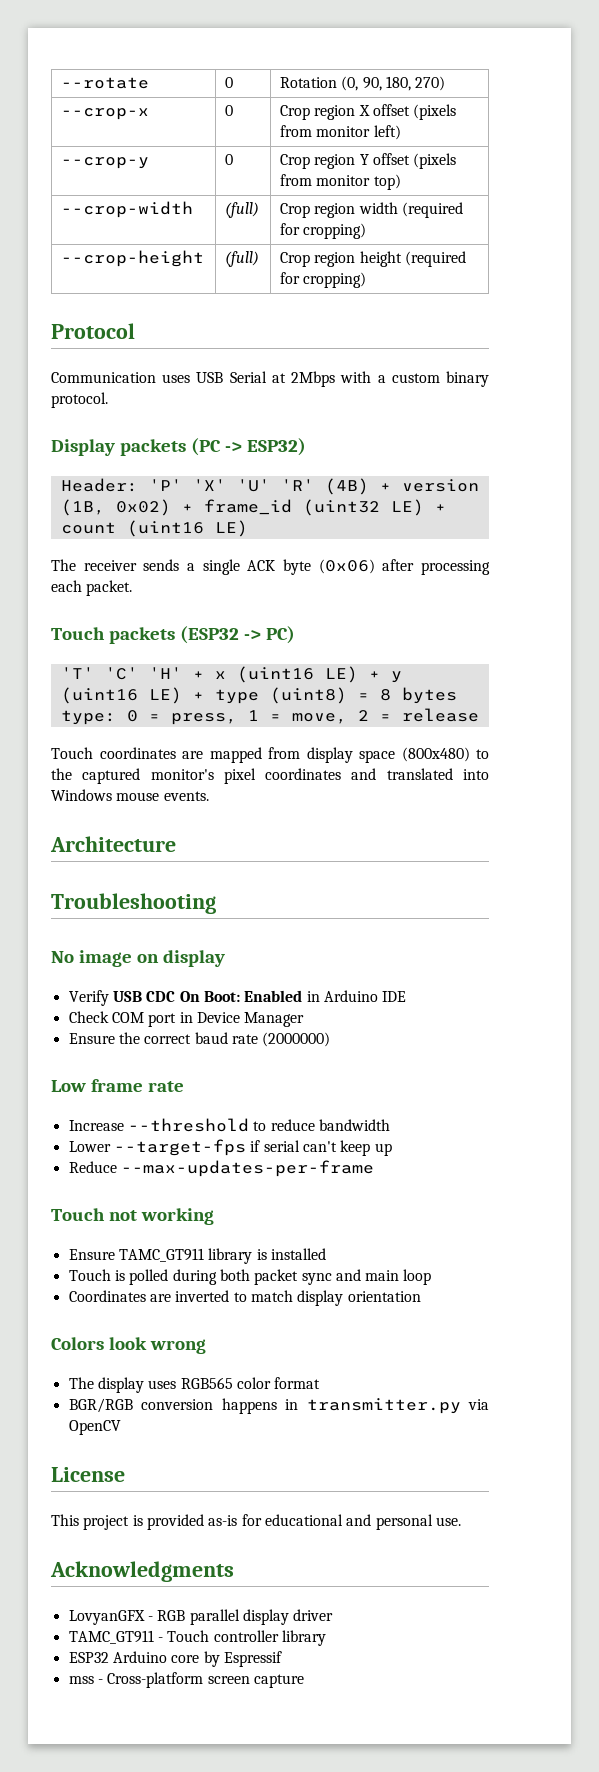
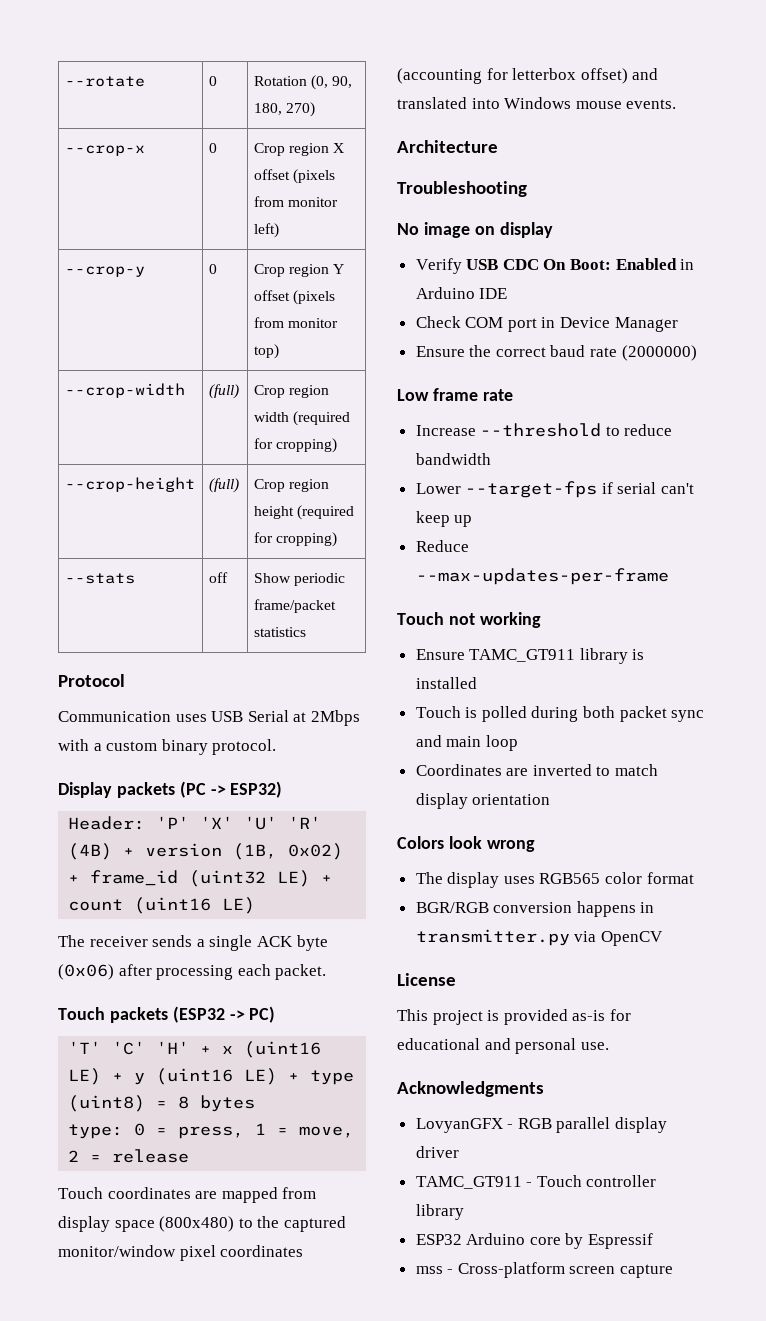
+ --stats | off | Show periodic frame/packet statistics
- Touch coordinates are mapped from display space (800x480) to the captured monitor's pixel coordinates and translated into Windows mouse events.
+ Touch coordinates are mapped from display space (800x480) to the captured monitor/window pixel coordinates (accounting for letterbox offset) and translated into Windows mouse events.

